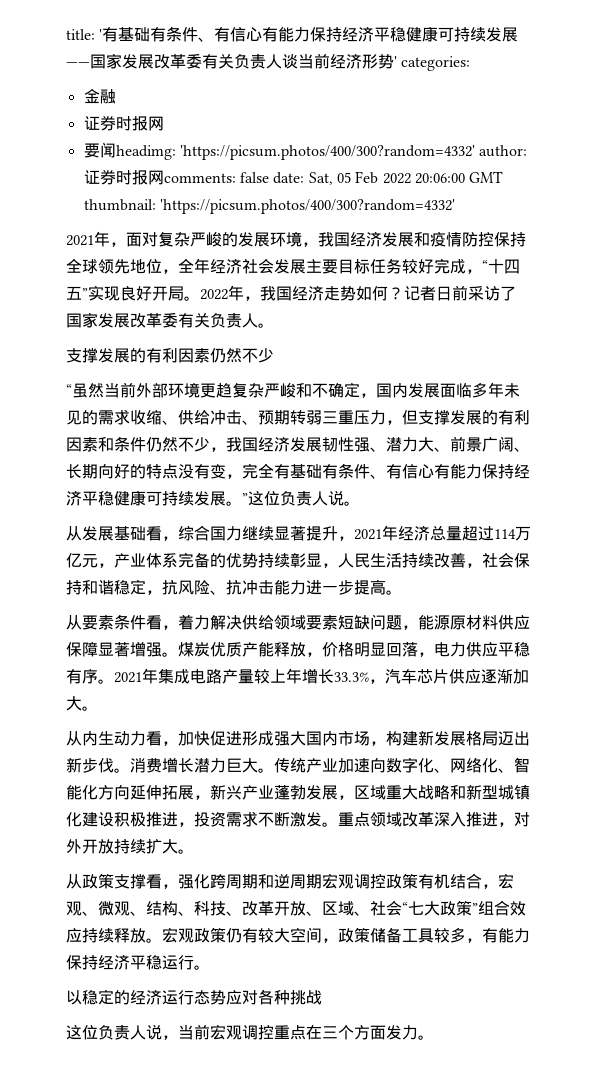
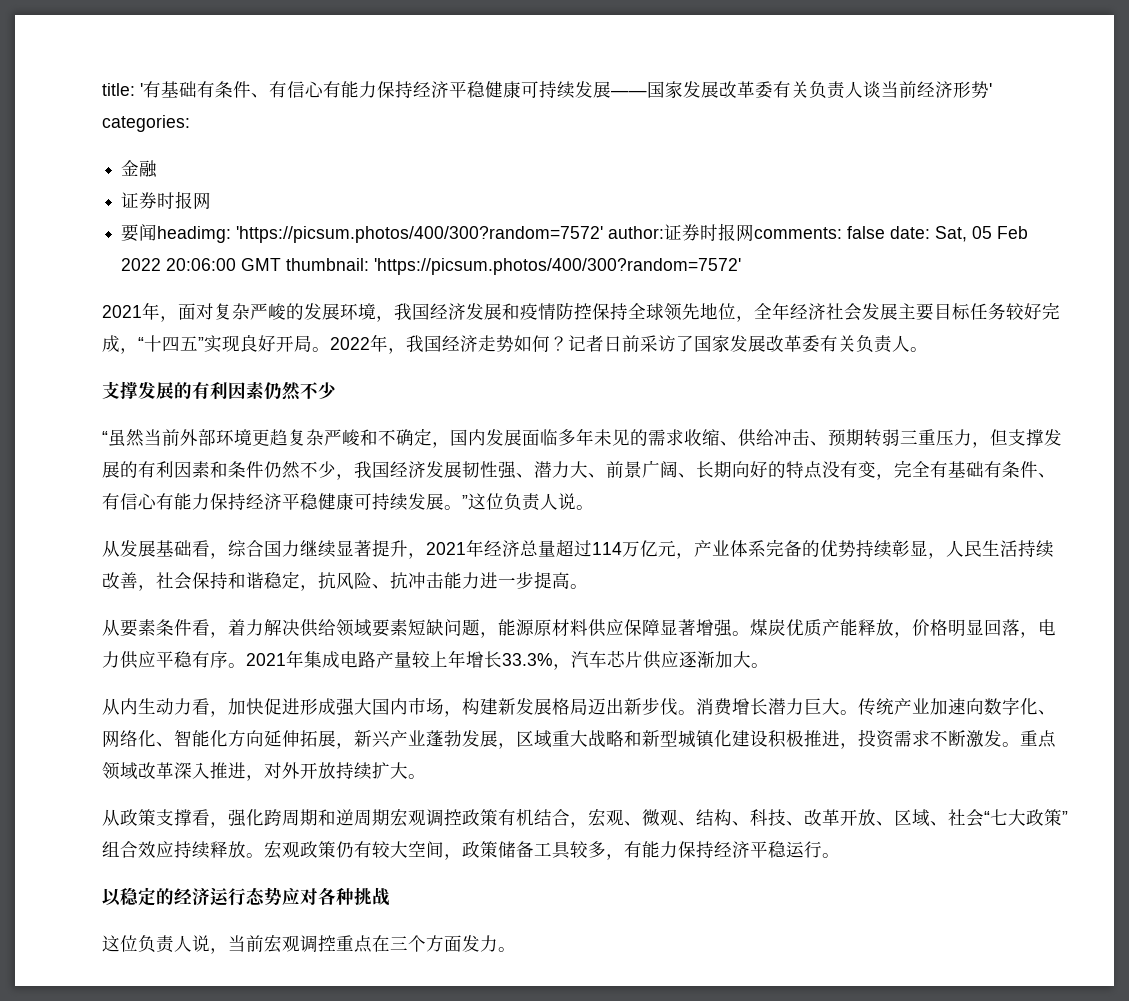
- 要闻headimg: 'https://picsum.photos/400/300?random=4332' author:证券时报网comments: false date: Sat, 05 Feb 2022 20:06:00 GMT thumbnail: 'https://picsum.photos/400/300?random=4332'
+ 要闻headimg: 'https://picsum.photos/400/300?random=7572' author:证券时报网comments: false date: Sat, 05 Feb 2022 20:06:00 GMT thumbnail: 'https://picsum.photos/400/300?random=7572'

